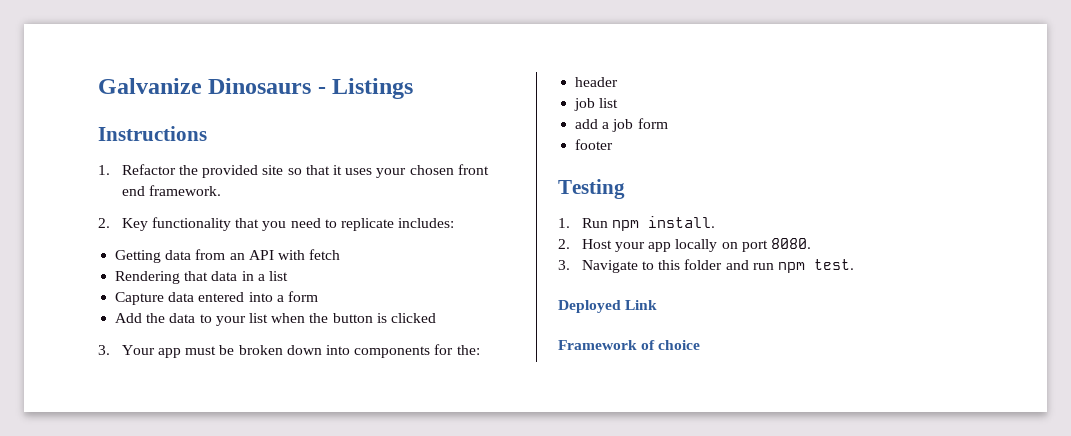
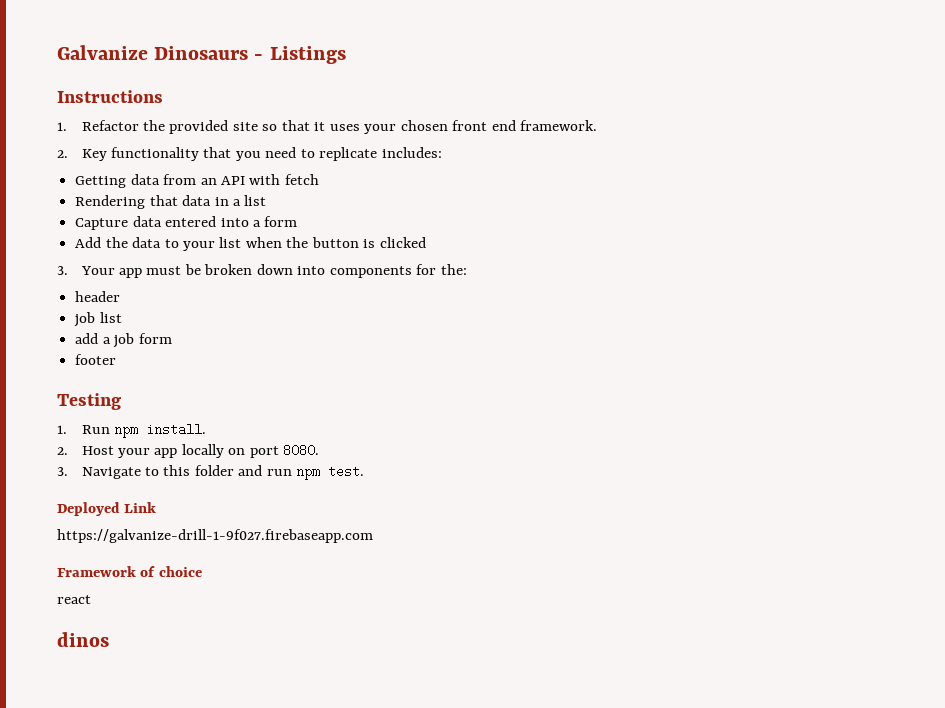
+ https://galvanize-drill-1-9f027.firebaseapp.com
+ react
+ dinos

